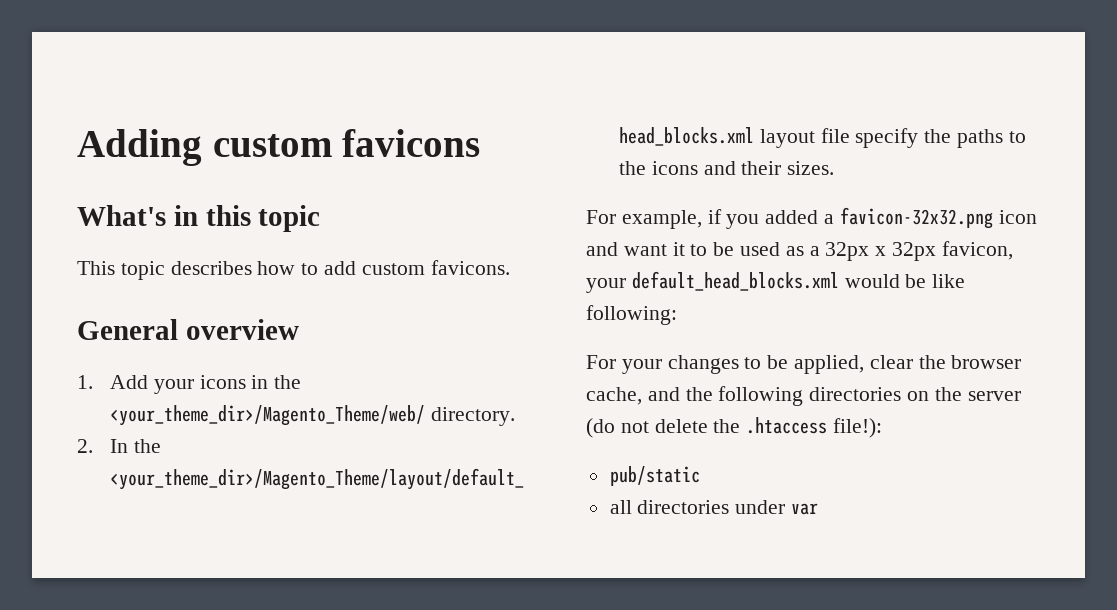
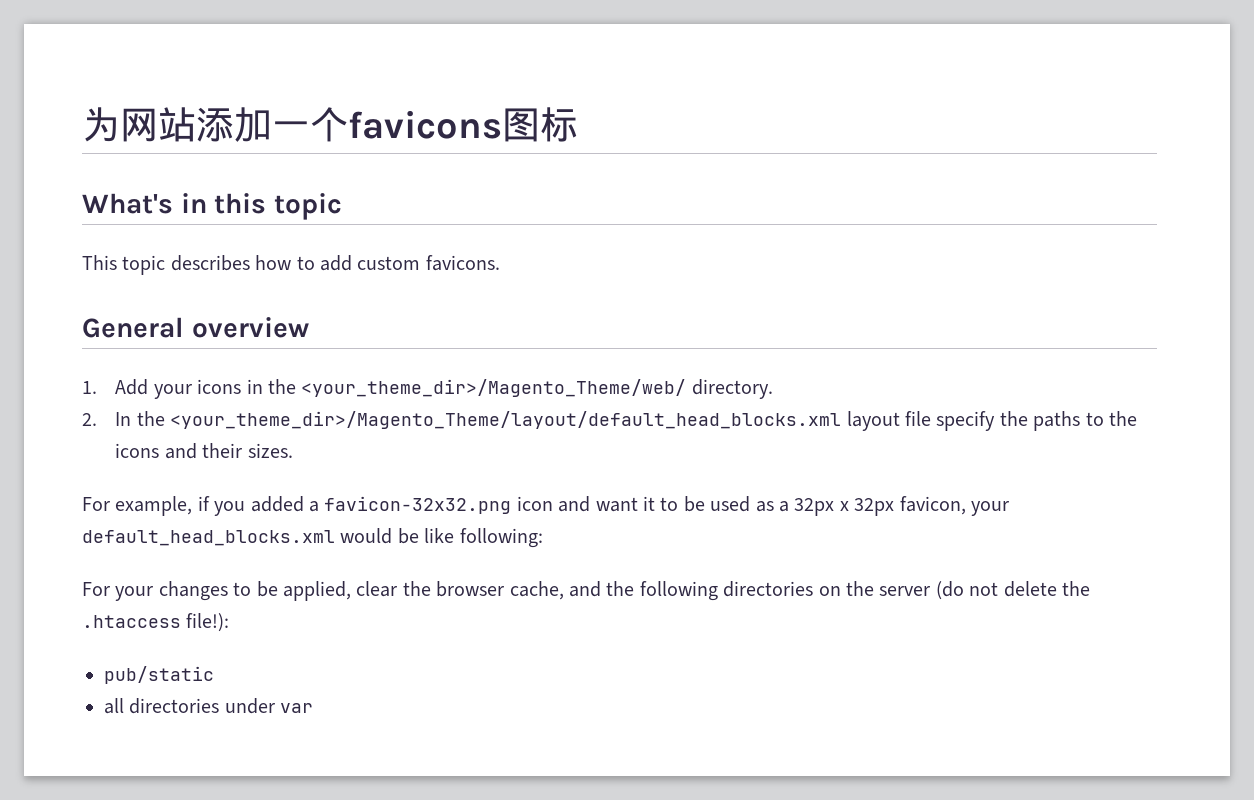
- Adding custom favicons
+ 为网站添加一个favicons图标

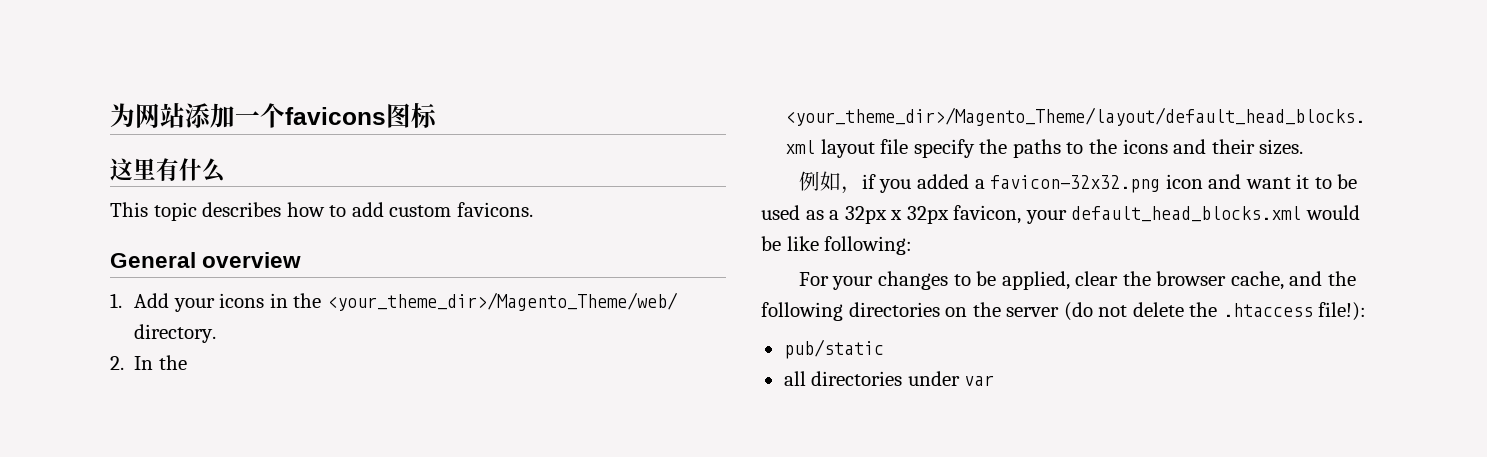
- What's in this topic
+ 这里有什么
- For example, if you added a favicon-32x32.png icon and want it to be used as a 32px x 32px favicon, your default_head_blocks.xml would be like following:
+ 例如，if you added a favicon-32x32.png icon and want it to be used as a 32px x 32px favicon, your default_head_blocks.xml would be like following:

